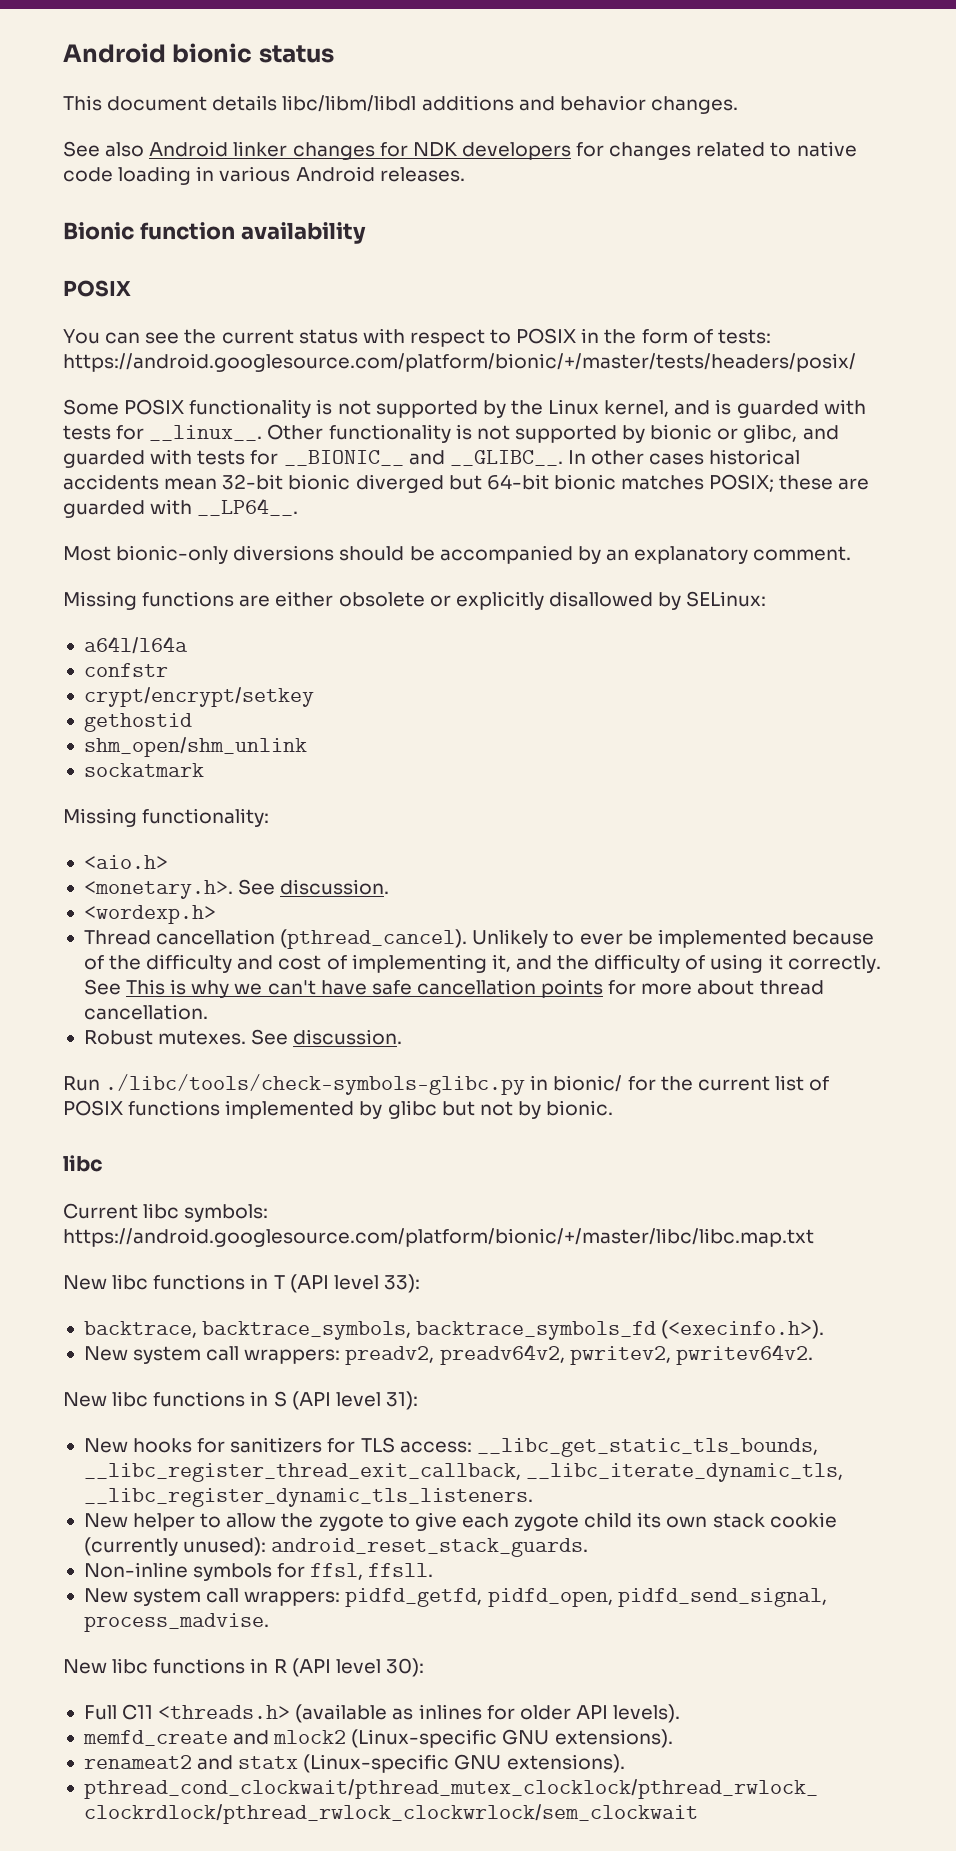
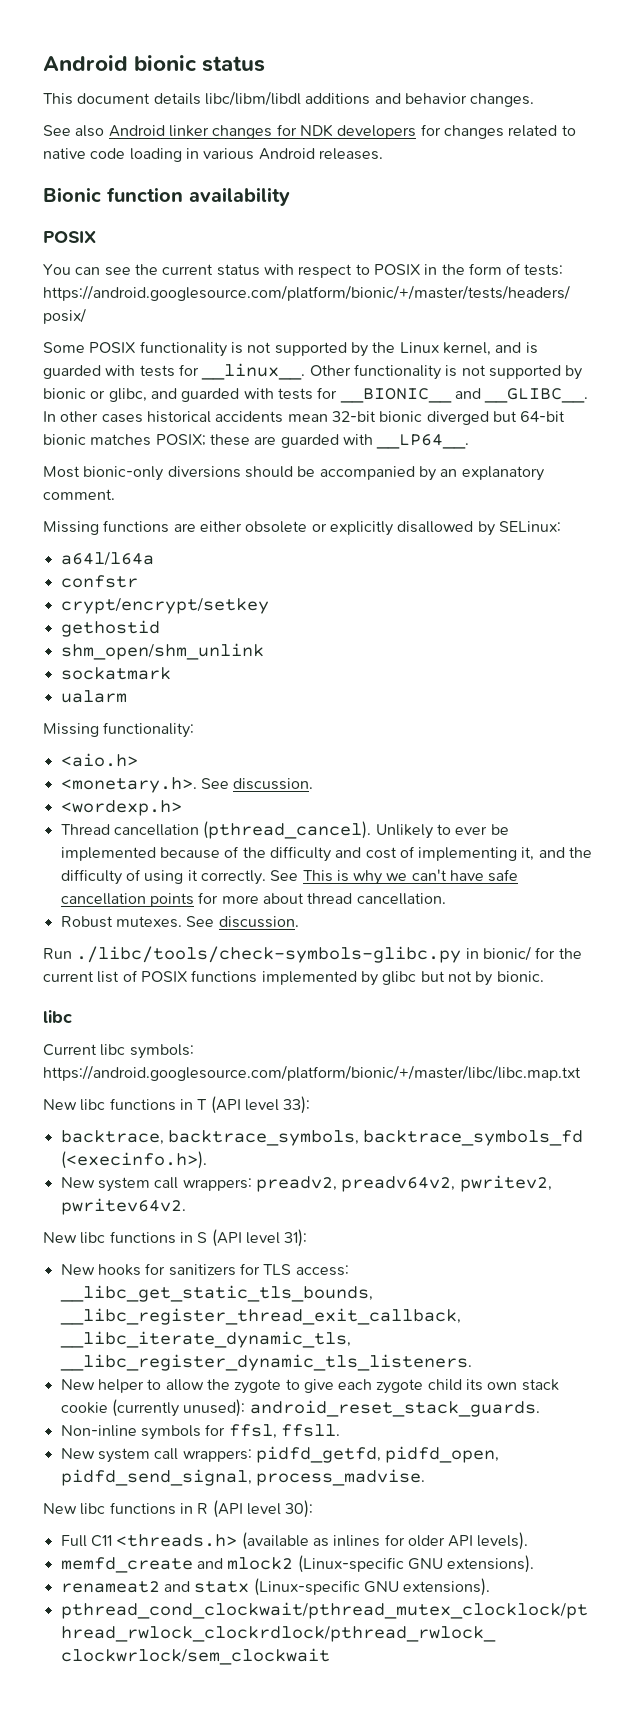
+ ualarm

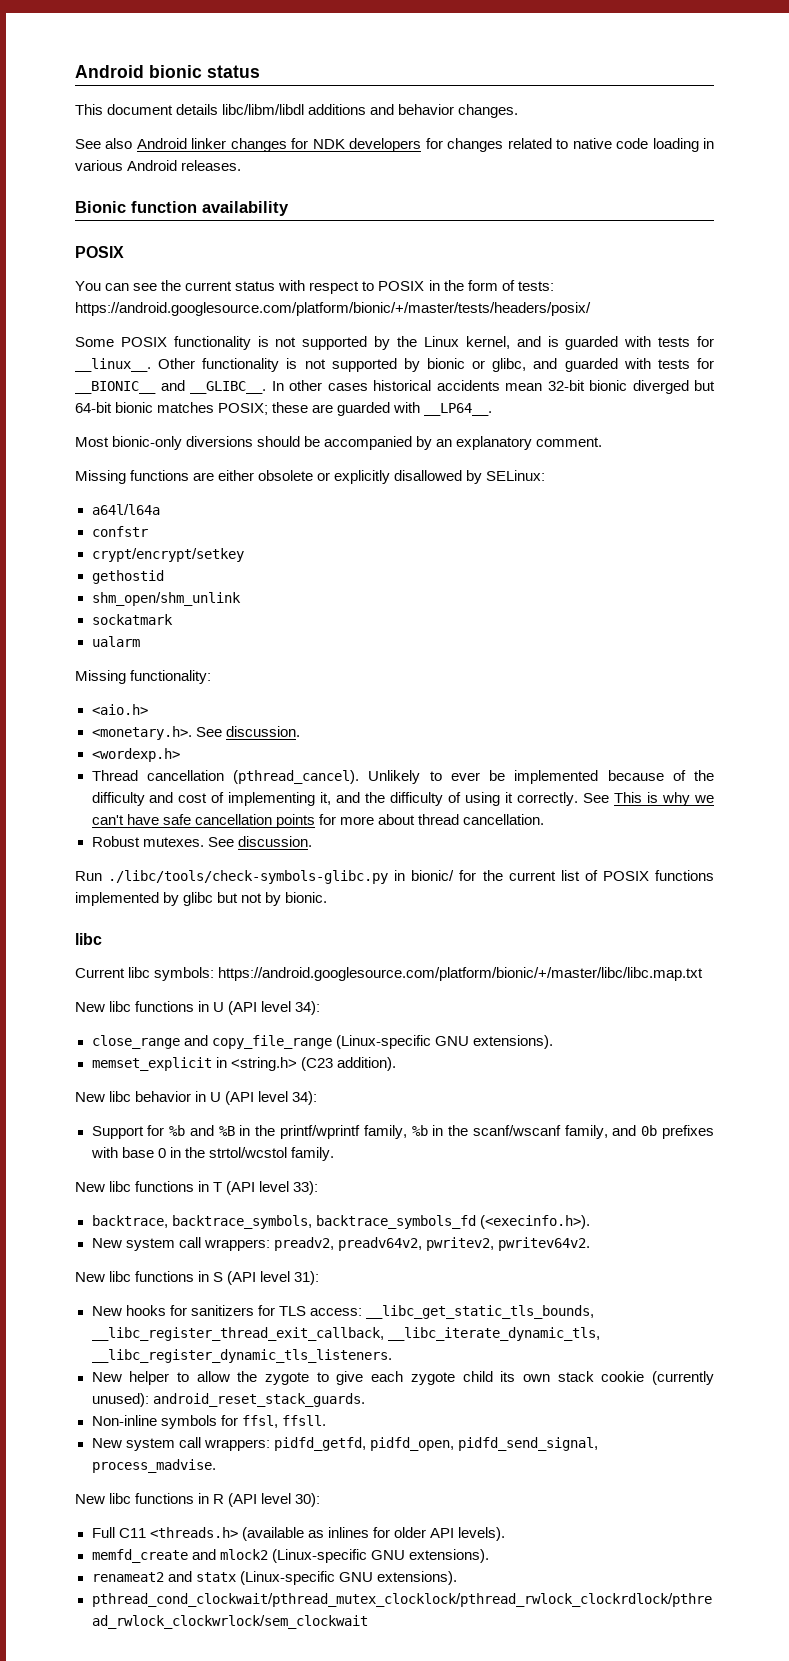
+ New libc functions in U (API level 34):
+ close_range and copy_file_range (Linux-specific GNU extensions).
+ memset_explicit in <string.h> (C23 addition).
+ New libc behavior in U (API level 34):
+ Support for %b and %B in the printf/wprintf family, %b in the scanf/wscanf family, and 0b prefixes with base 0 in the strtol/wcstol family.

